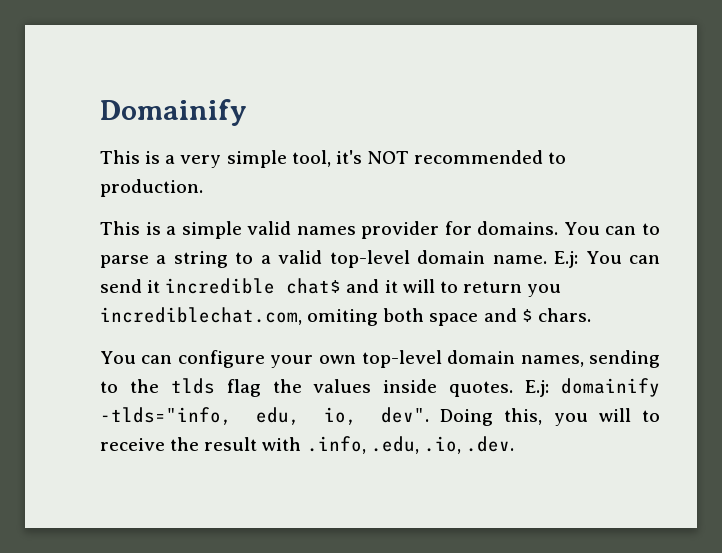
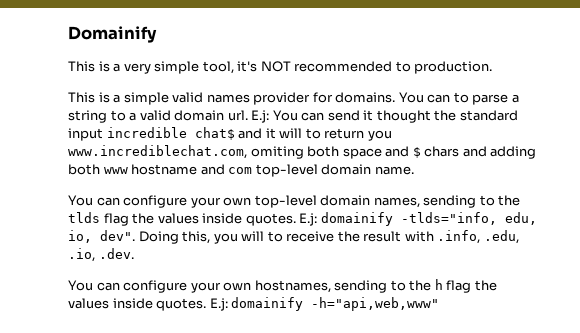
- You can to parse a string to a valid top-level domain name.
+ You can to parse a string to a valid domain url.
- E.j: You can send it incredible chat$ and it will to return you incrediblechat.com, omiting both space and $ chars.
+ E.j: You can send it thought the standard input incredible chat$ and it will to return you www.incrediblechat.com, omiting both space and $ chars and adding both www hostname and com top-level domain name.
+ You can configure your own hostnames, sending to the h flag the values inside quotes. E.j: domainify -h="api,web,www"

